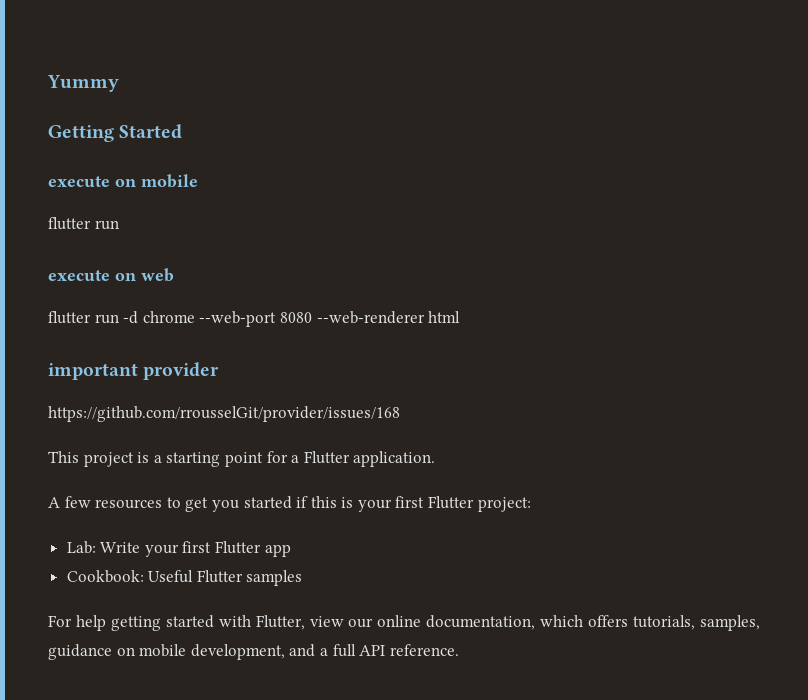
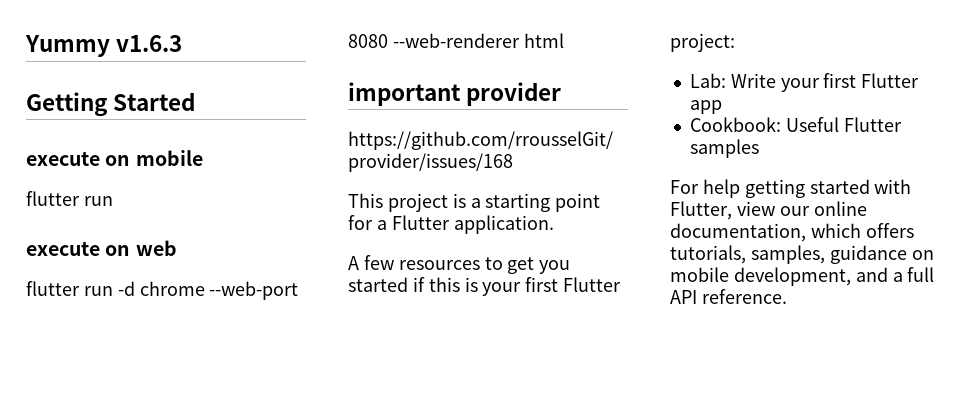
- Yummy
+ Yummy v1.6.3

